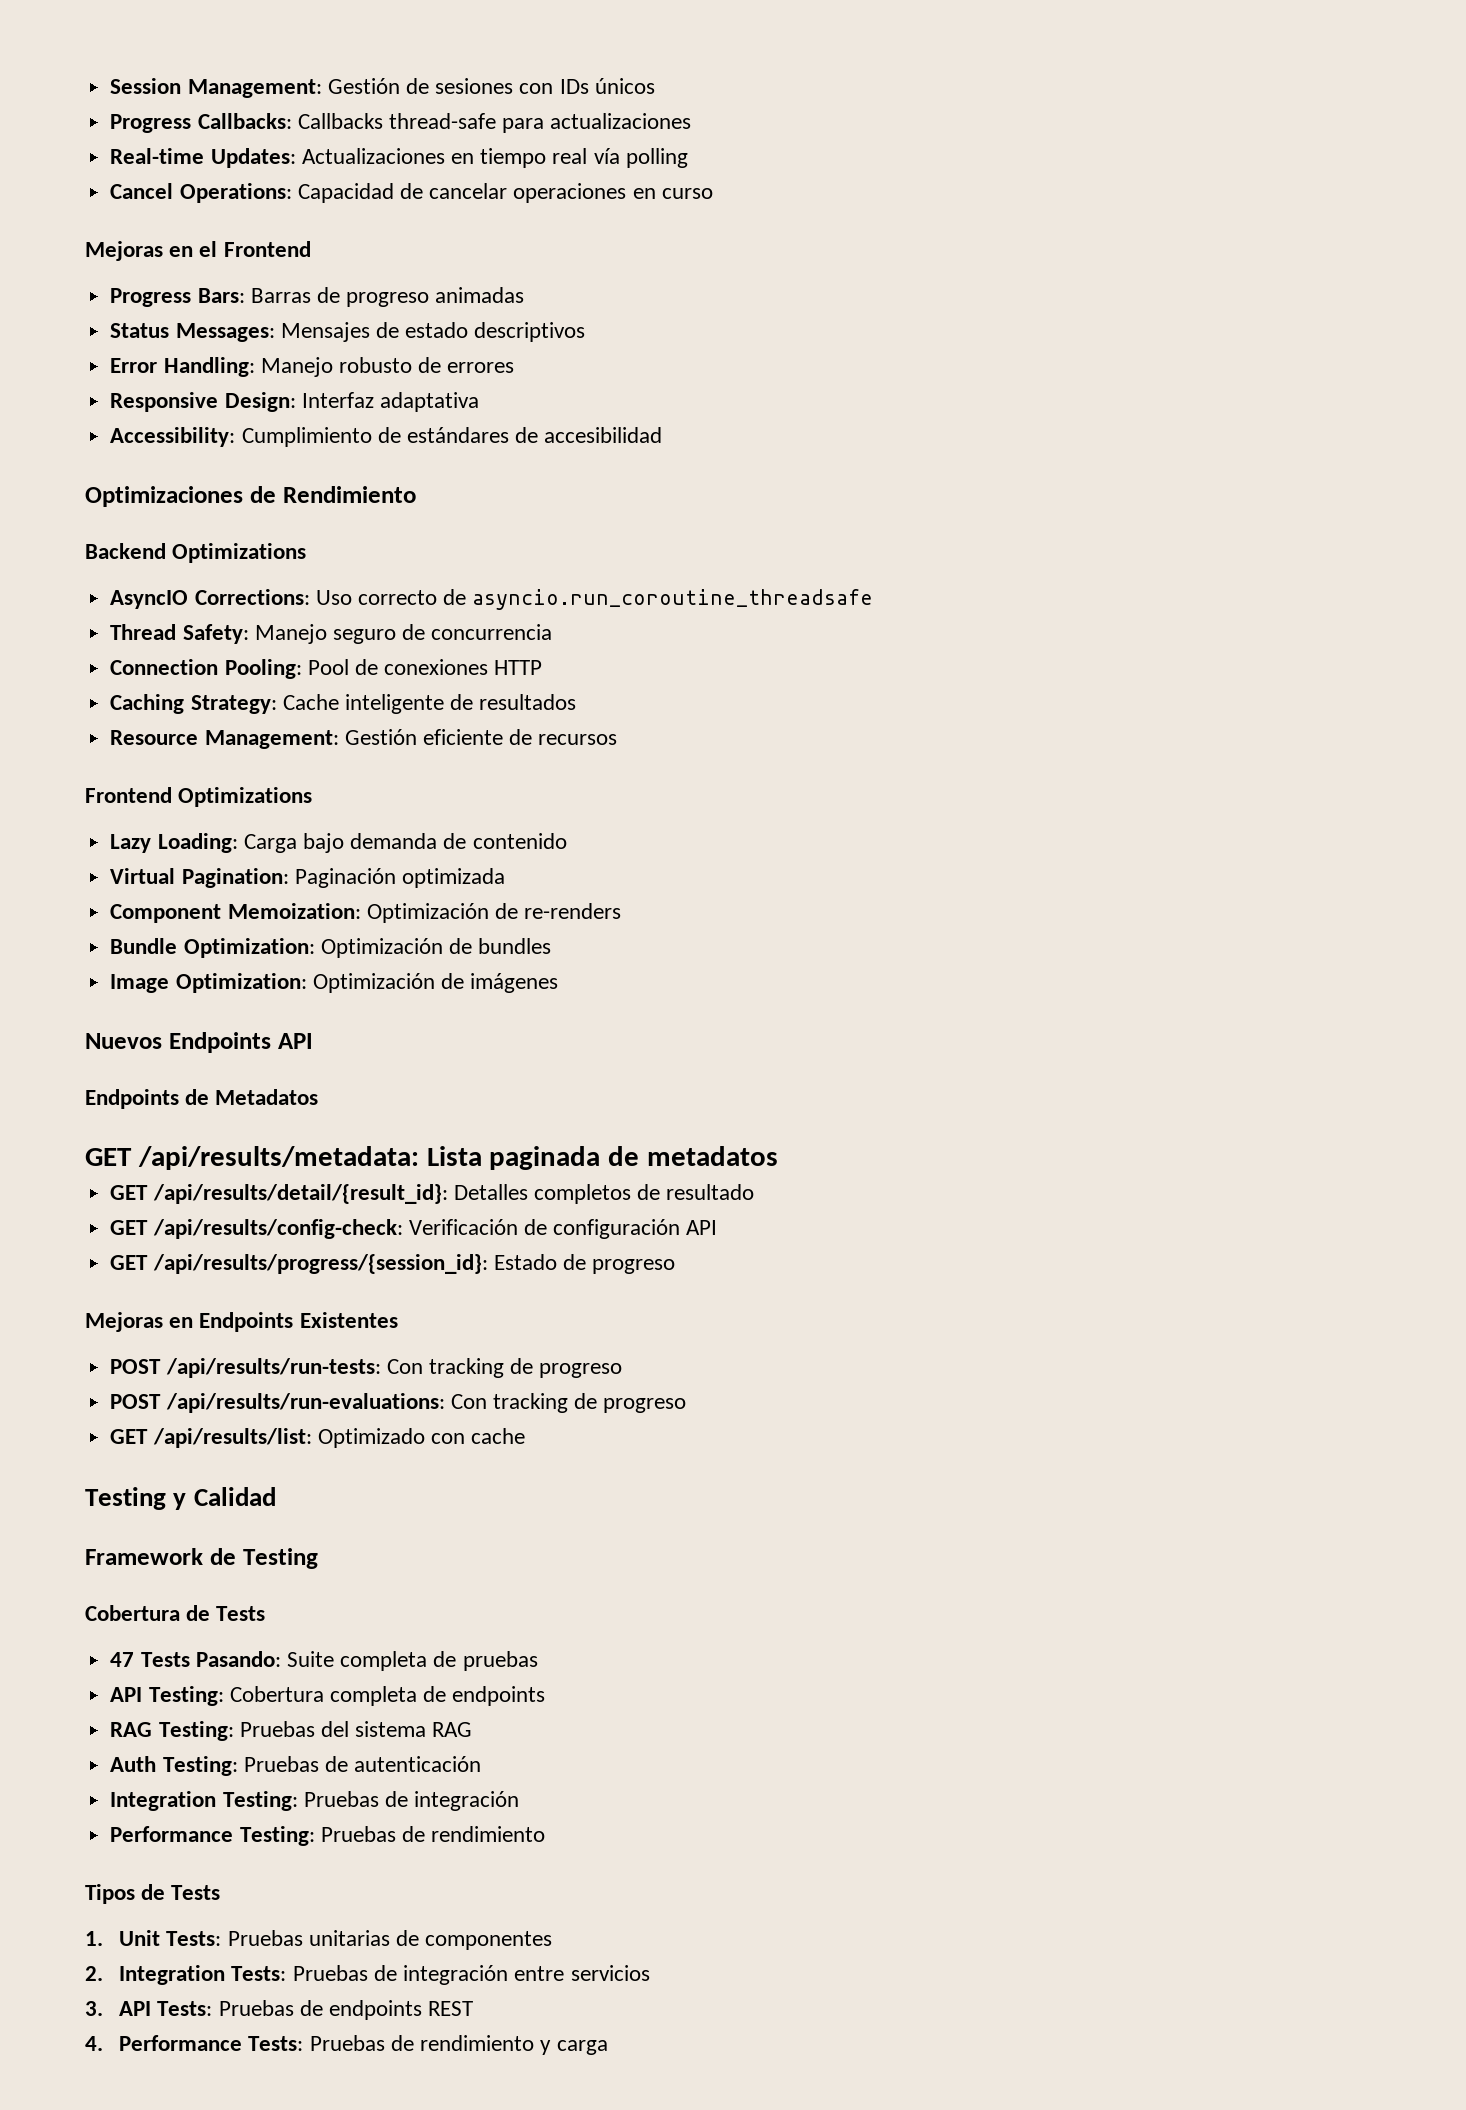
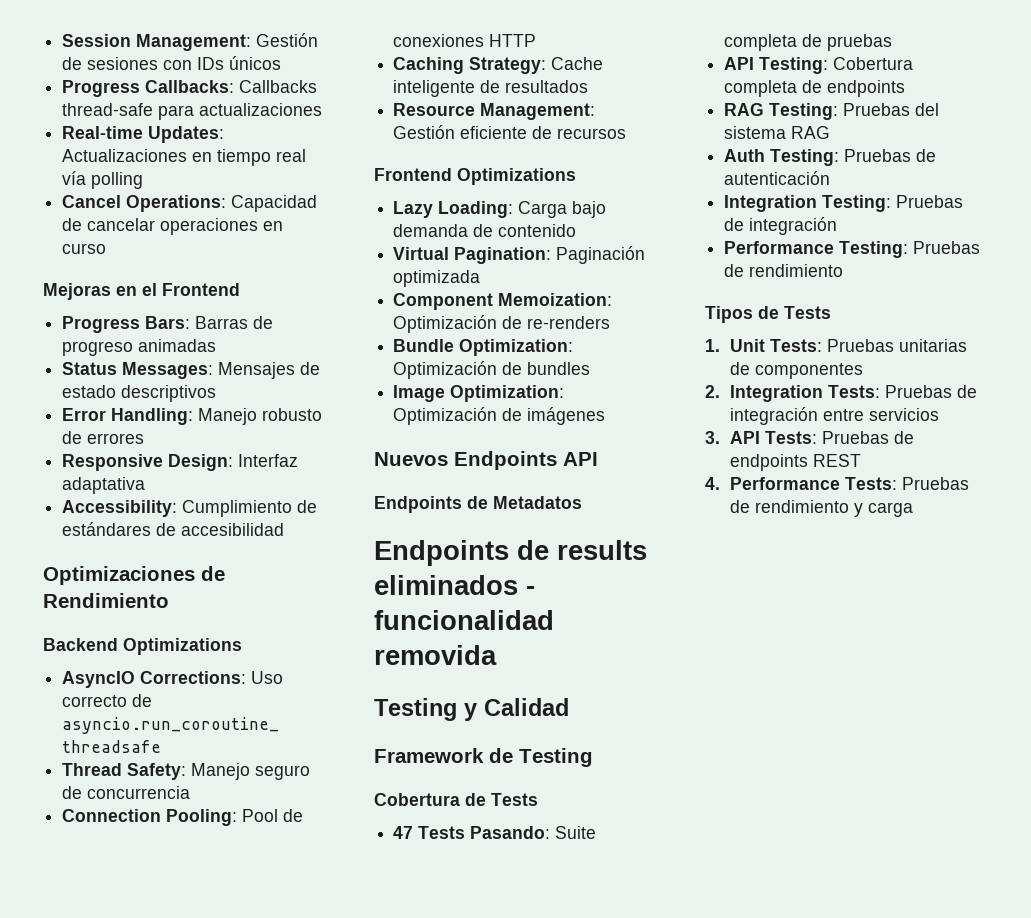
- GET /api/results/metadata: Lista paginada de metadatos
- GET /api/results/detail/{result_id}: Detalles completos de resultado
- GET /api/results/config-check: Verificación de configuración API
- GET /api/results/progress/{session_id}: Estado de progreso
- Mejoras en Endpoints Existentes
- POST /api/results/run-tests: Con tracking de progreso
- POST /api/results/run-evaluations: Con tracking de progreso
- GET /api/results/list: Optimizado con cache
+ Endpoints de results eliminados - funcionalidad removida

